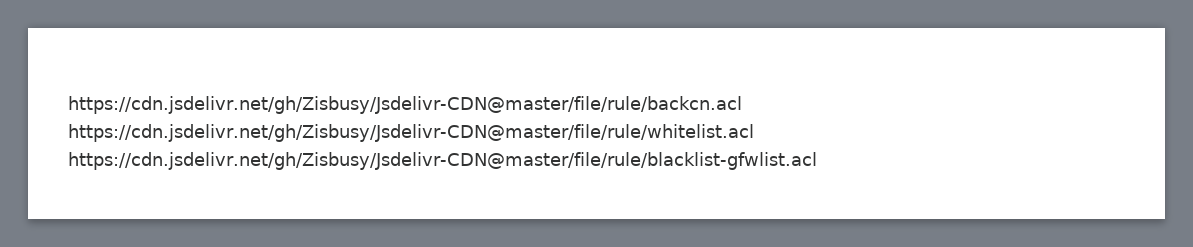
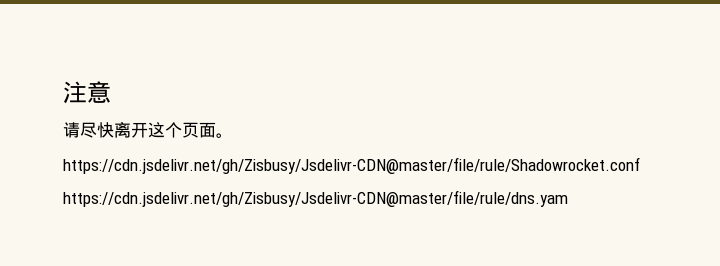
- https://cdn.jsdelivr.net/gh/Zisbusy/Jsdelivr-CDN@master/file/rule/backcn.acl
- https://cdn.jsdelivr.net/gh/Zisbusy/Jsdelivr-CDN@master/file/rule/whitelist.acl
- https://cdn.jsdelivr.net/gh/Zisbusy/Jsdelivr-CDN@master/file/rule/blacklist-gfwlist.acl
+ 注意
+ 请尽快离开这个页面。
+ https://cdn.jsdelivr.net/gh/Zisbusy/Jsdelivr-CDN@master/file/rule/Shadowrocket.conf
+ https://cdn.jsdelivr.net/gh/Zisbusy/Jsdelivr-CDN@master/file/rule/dns.yam

